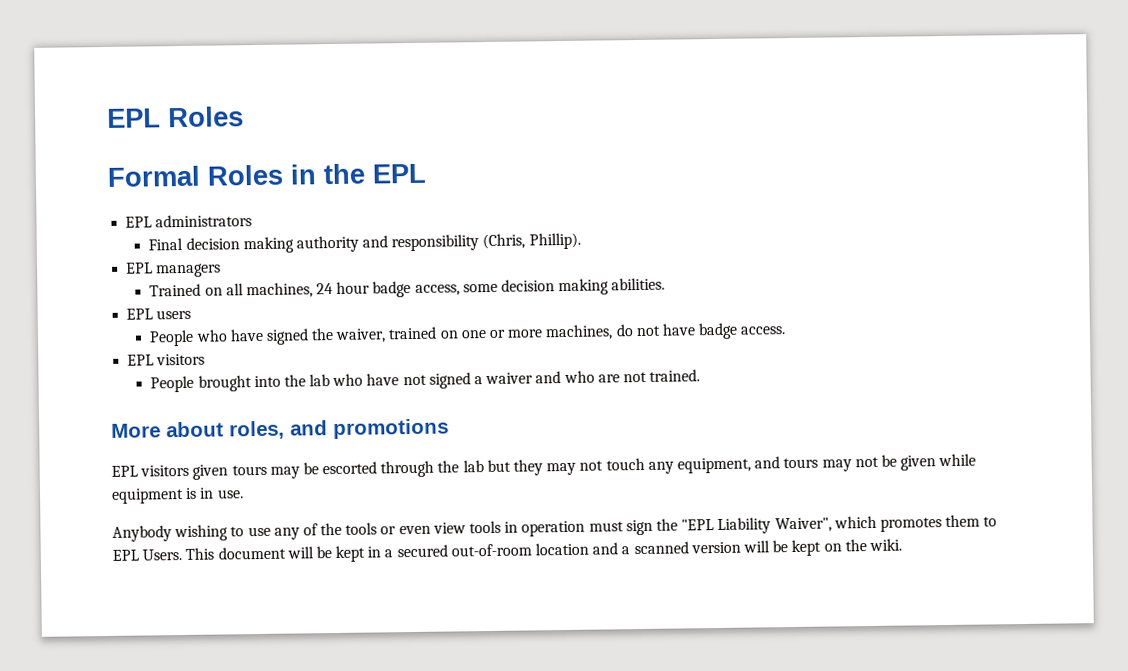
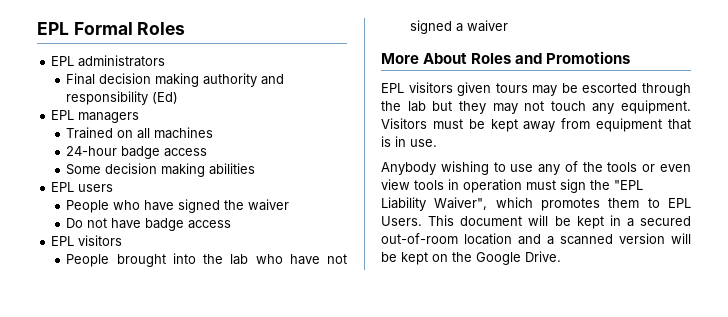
- EPL Roles
- Formal Roles in the EPL
+ EPL Formal Roles
- Final decision making authority and responsibility (Chris, Phillip).
+ Final decision making authority and responsibility (Ed)
- Trained on all machines, 24 hour badge access, some decision making abilities.
+ Trained on all machines
+ 24-hour badge access
+ Some decision making abilities
- People who have signed the waiver, trained on one or more machines, do not have badge access.
+ People who have signed the waiver
+ Do not have badge access
- People brought into the lab who have not signed a waiver and who are not trained.
- More about roles, and promotions
+ People brought into the lab who have not signed a waiver
+ More About Roles and Promotions
- EPL visitors given tours may be escorted through the lab but they may not touch any equipment, and tours may not be given while equipment is in use.
+ EPL visitors given tours may be escorted through the lab but they may not touch any equipment. Visitors must be kept away from equipment that is in use.
- This document will be kept in a secured out-of-room location and a scanned version will be kept on the wiki.
+ This document will be kept in a secured out-of-room location and a scanned version will be kept on the Google Drive.

